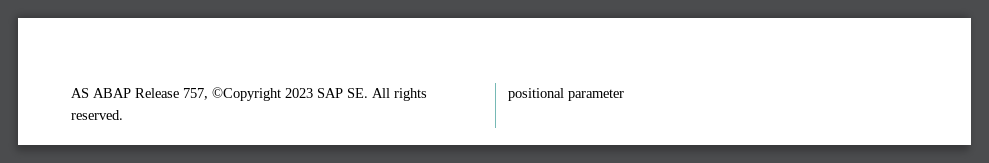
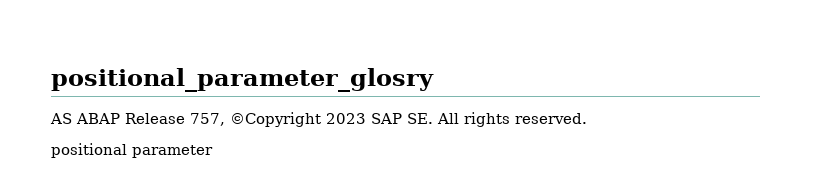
+ positional_parameter_glosry

